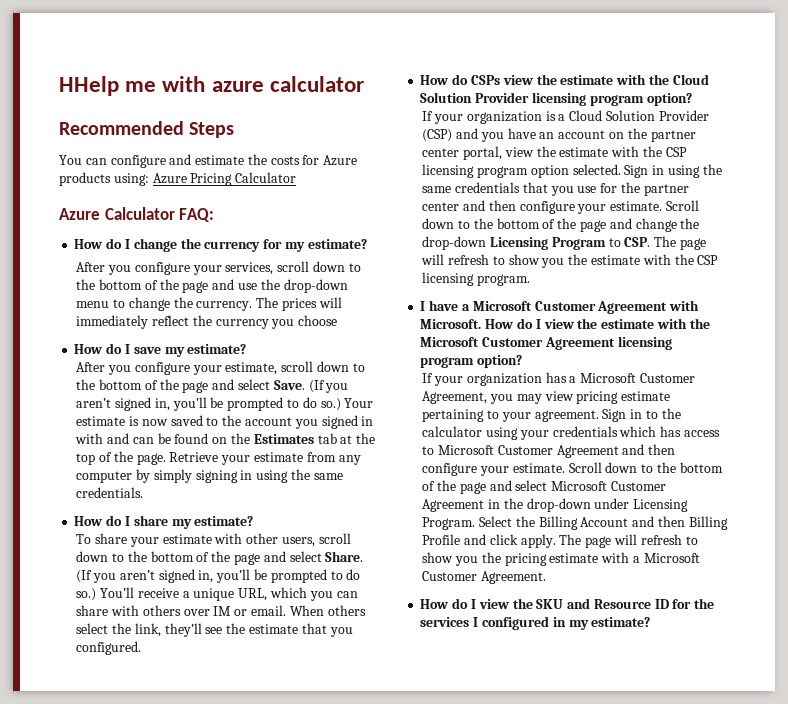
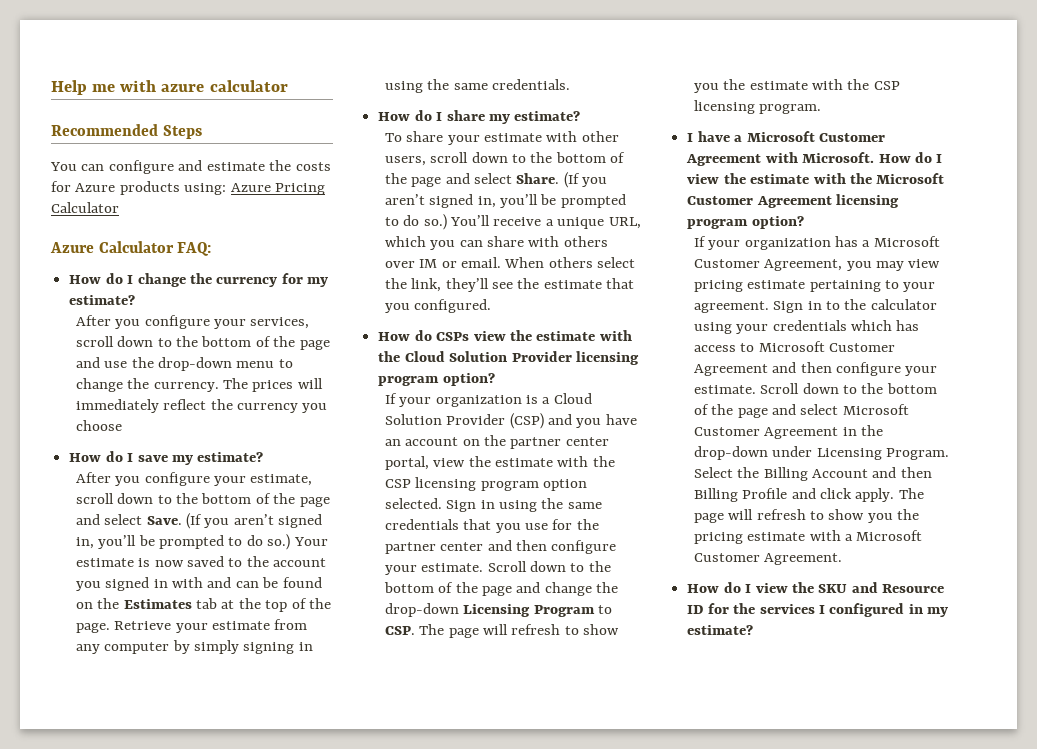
- HHelp me with azure calculator
+ Help me with azure calculator

